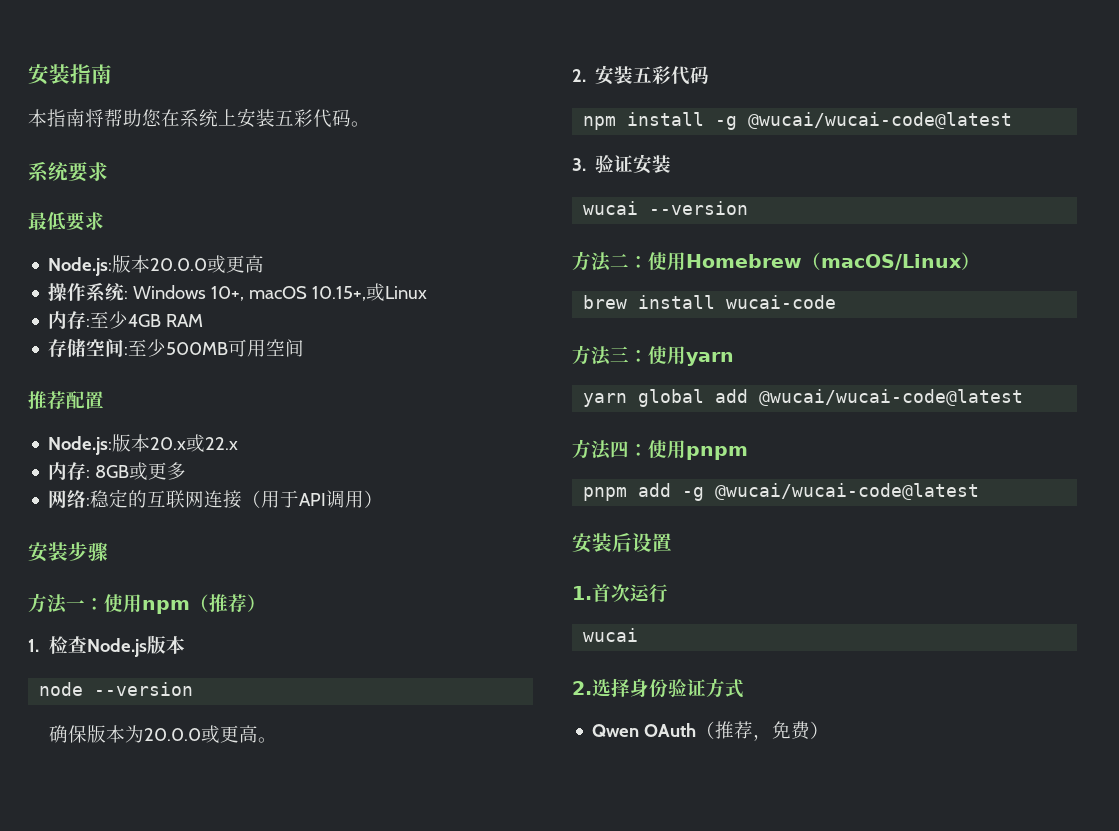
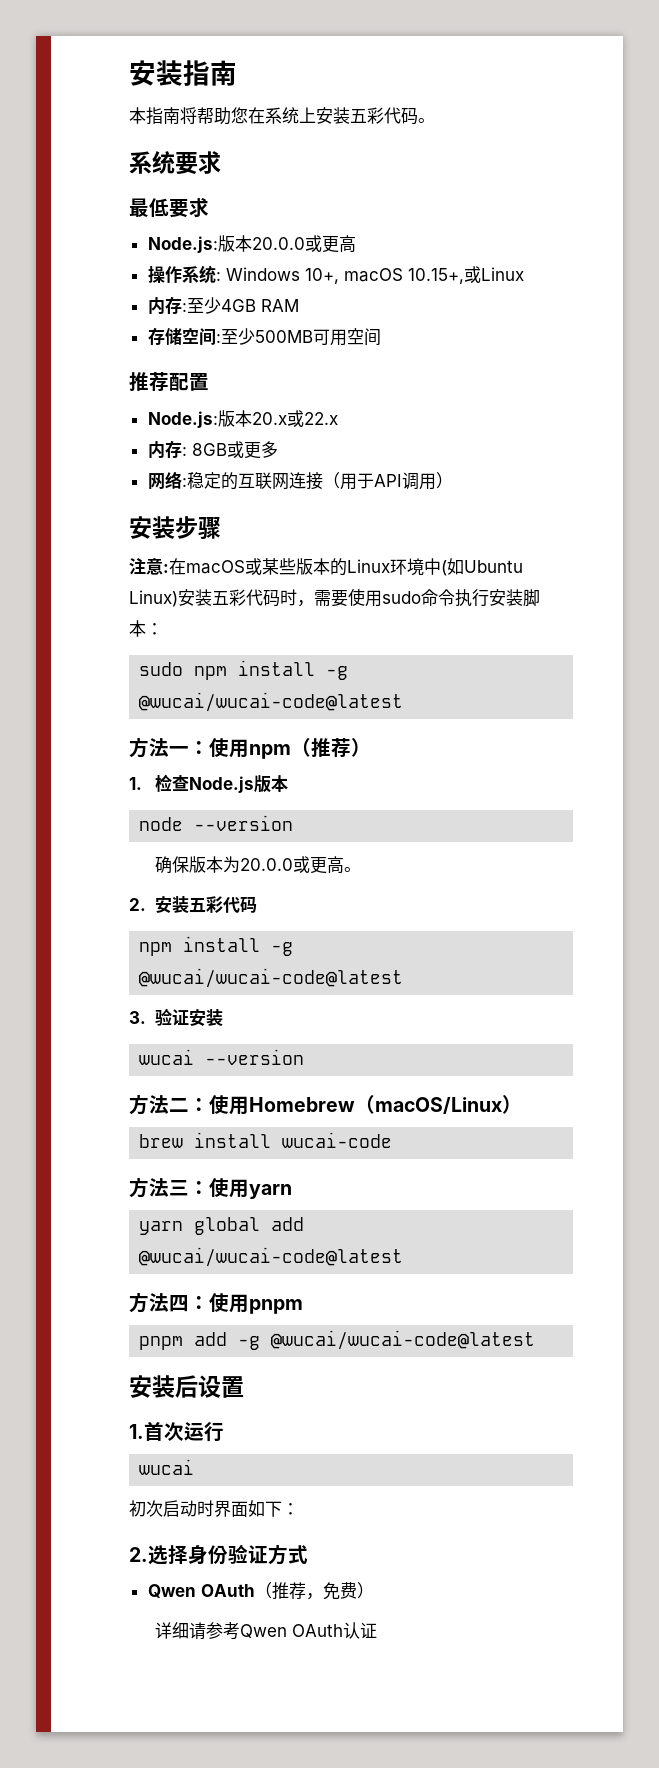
+ 注意:在macOS或某些版本的Linux环境中(如Ubuntu Linux)安装五彩代码时，需要使用sudo命令执行安装脚本：
+ sudo npm install -g @wucai/wucai-code@latest
+ 初次启动时界面如下：
+ 详细请参考Qwen OAuth认证

